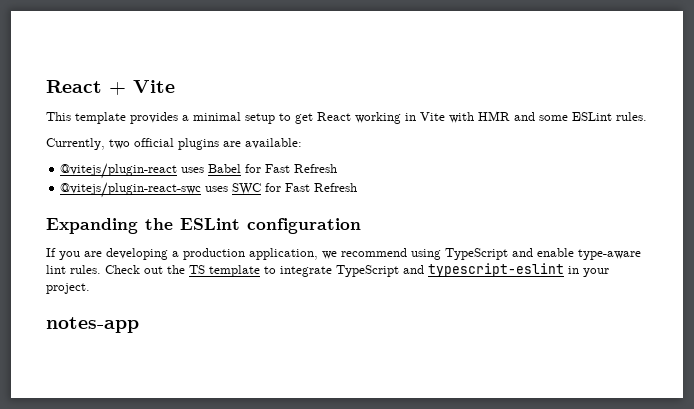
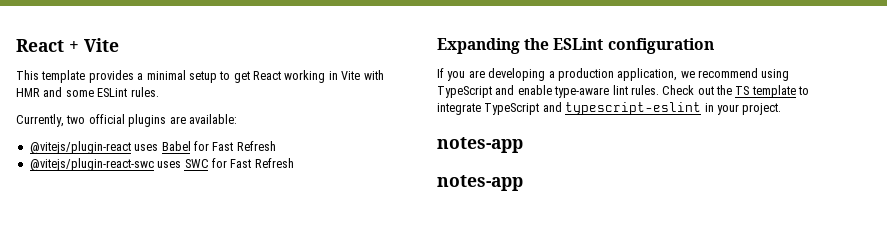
  Check out the TS template to integrate TypeScript and typescript-eslint in your project.
+ notes-app

